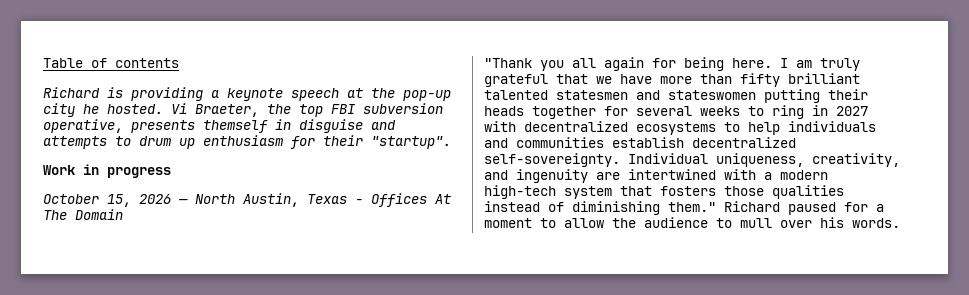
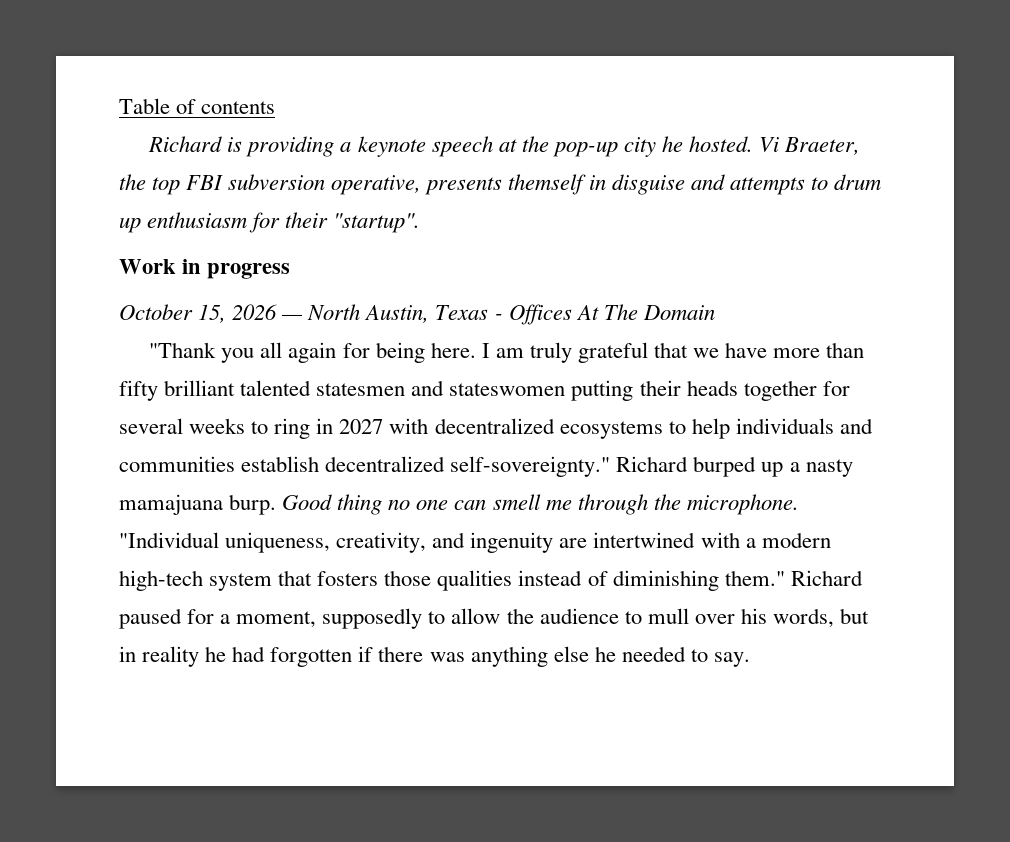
- I am truly grateful that we have more than fifty brilliant talented statesmen and stateswomen putting their heads together for several weeks to ring in 2027 with decentralized ecosystems to help individuals and communities establish decentralized self-sovereignty. Individual uniqueness, creativity, and ingenuity are intertwined with a modern high-tech system that fosters those qualities instead of diminishing them."
+ I am truly grateful that we have more than fifty brilliant talented statesmen and stateswomen putting their heads together for several weeks to ring in 2027 with decentralized ecosystems to help individuals and communities establish decentralized self-sovereignty." Richard burped up a nasty mamajuana burp. Good thing no one can smell me through the microphone. "Individual uniqueness, creativity, and ingenuity are intertwined with a modern high-tech system that fosters those qualities instead of diminishing them."
- Richard paused for a moment to allow the audience to mull over his words.
+ Richard paused for a moment, supposedly to allow the audience to mull over his words, but in reality he had forgotten if there was anything else he needed to say.

